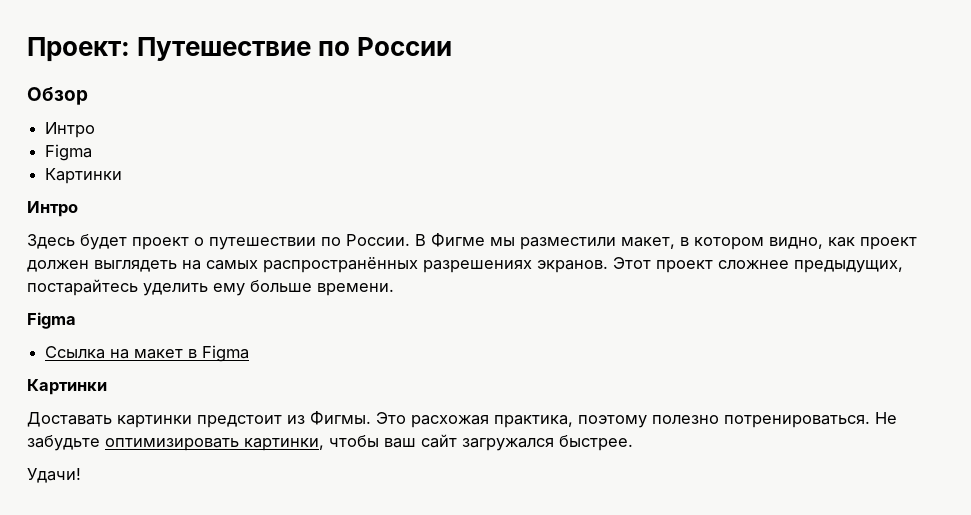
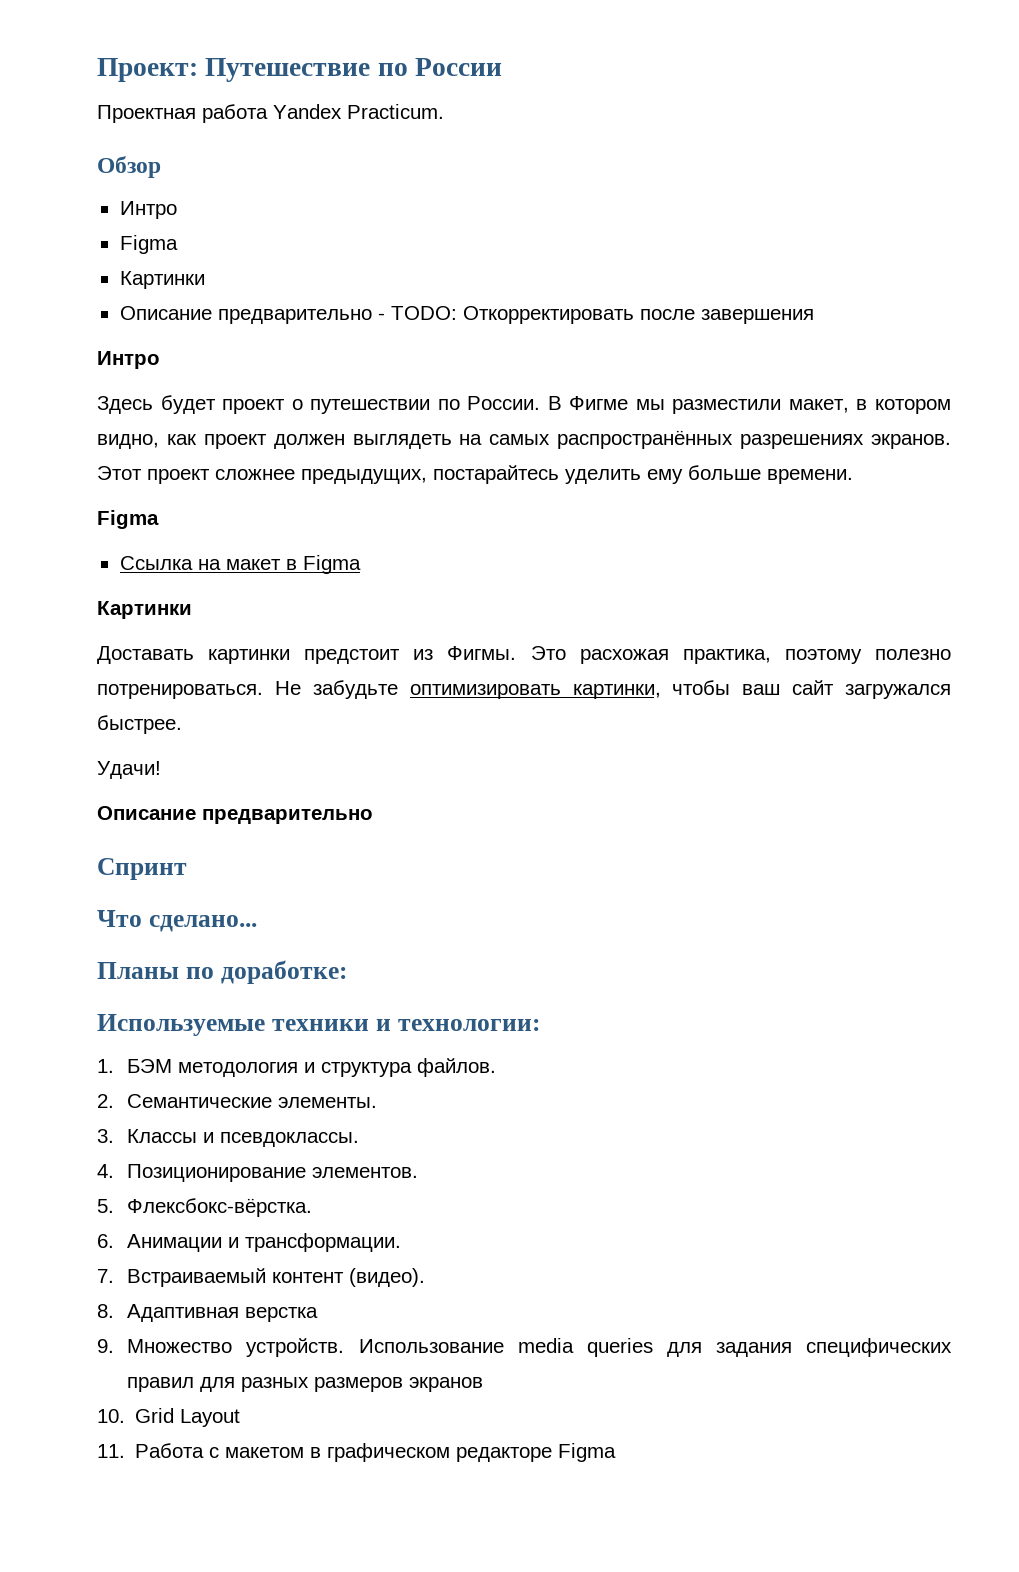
+ Проектная работа Yandex Practicum.
+ Описание предварительно - TODO: Откорректировать после завершения
  Удачи!
+ Описание предварительно
+ Спринт
+ Что сделано...
+ Планы по доработке:
+ Используемые техники и технологии:
+ 1. БЭМ методология и структура файлов.
+ 2. Семантические элементы.
+ 3. Классы и псевдоклассы.
+ 4. Позиционирование элементов.
+ 5. Флексбокс-вёрстка.
+ 6. Анимации и трансформации.
+ 7. Встраиваемый контент (видео).
+ 8. Адаптивная верстка
+ 9. Множество устройств. Использование media queries для задания специфических правил для разных размеров экранов
+ 10. Grid Layout
+ 11. Работа с макетом в графическом редакторе Figma

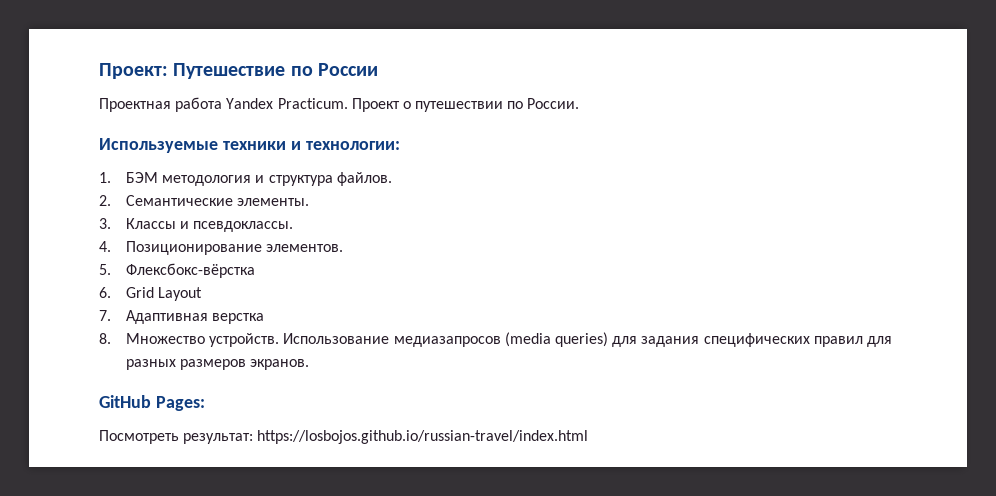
- Проектная работа Yandex Practicum.
- Обзор
- Интро
- Figma
- Картинки
- Описание предварительно - TODO: Откорректировать после завершения
- Интро
- Здесь будет проект о путешествии по России. В Фигме мы разместили макет, в котором видно, как проект должен выглядеть на самых распространённых разрешениях экранов. Этот проект сложнее предыдущих, постарайтесь уделить ему больше времени.
- Figma
- Ссылка на макет в Figma
- Картинки
- Доставать картинки предстоит из Фигмы. Это расхожая практика, поэтому полезно потренироваться. Не забудьте оптимизировать картинки, чтобы ваш сайт загружался быстрее.
- Удачи!
- Описание предварительно
- Спринт
- Что сделано...
- Планы по доработке:
+ Проектная работа Yandex Practicum. Проект о путешествии по России.
- 5. Флексбокс-вёрстка.
+ 5. Флексбокс-вёрстка
- 6. Анимации и трансформации.
- 7. Встраиваемый контент (видео).
- 8. Адаптивная верстка
+ 6. Grid Layout
+ 7. Адаптивная верстка
- 9. Множество устройств.
+ 8. Множество устройств.
- Использование media queries для задания специфических правил для разных размеров экранов
- 10. Grid Layout
- 11. Работа с макетом в графическом редакторе Figma
+ Использование медиазапросов (media queries) для задания специфических правил для разных размеров экранов.
+ GitHub Pages:
+ Посмотреть результат: https://losbojos.github.io/russian-travel/index.html

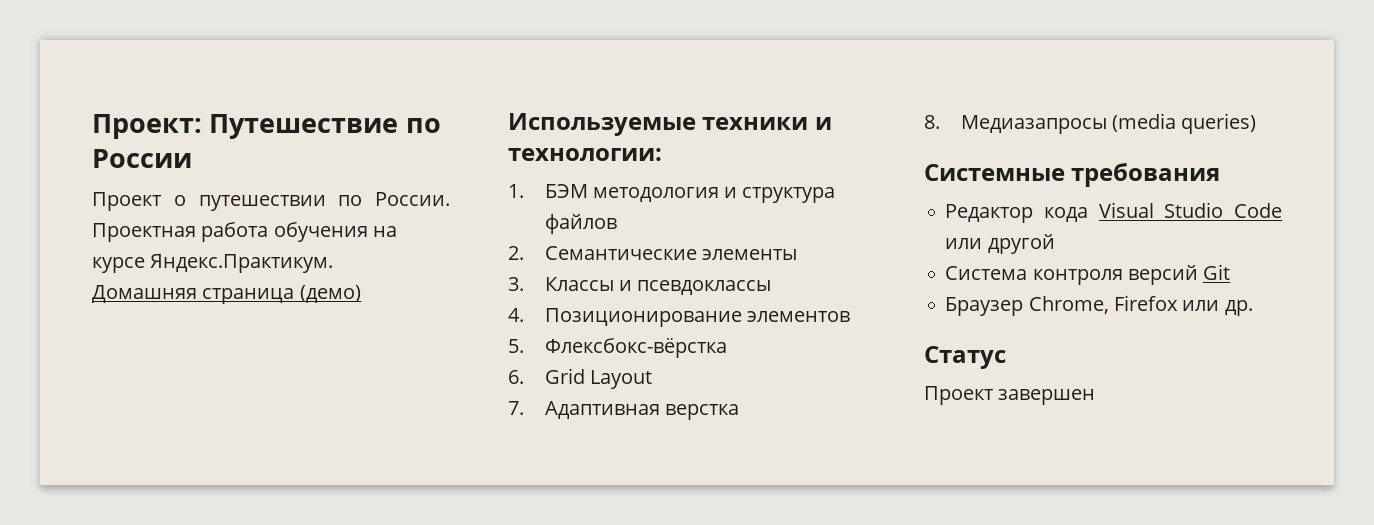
- Проектная работа Yandex Practicum.
+ Проектная работа обучения на курсе Яндекс.Практикум.
+ Домашняя страница (демо)
- 1. БЭМ методология и структура файлов.
+ 1. БЭМ методология и структура файлов
- 2. Семантические элементы.
+ 2. Семантические элементы
- 3. Классы и псевдоклассы.
+ 3. Классы и псевдоклассы
- 4. Позиционирование элементов.
+ 4. Позиционирование элементов
- 8. Множество устройств. Использование медиазапросов (media queries) для задания специфических правил для разных размеров экранов.
- GitHub Pages:
- Посмотреть результат: https://losbojos.github.io/russian-travel/index.html
+ 8. Медиазапросы (media queries)
+ Системные требования
+ Редактор кода Visual Studio Code или другой
+ Система контроля версий Git
+ Браузер Chrome, Firefox или др.
+ Статус
+ Проект завершен

